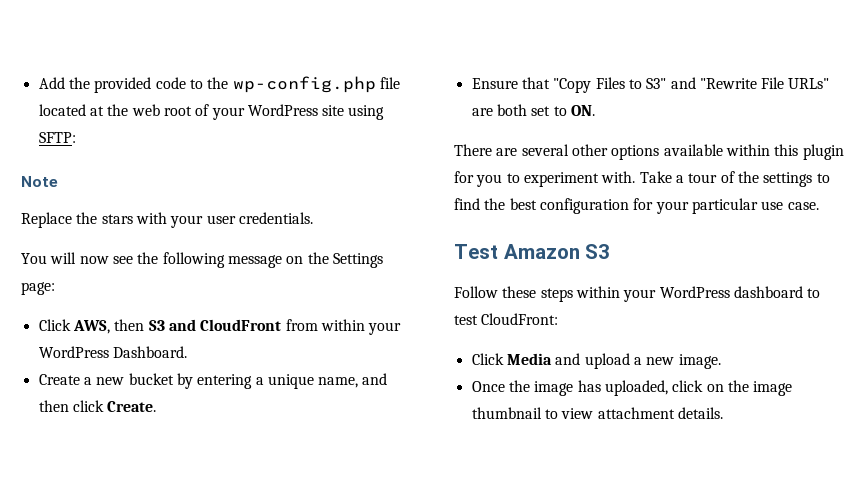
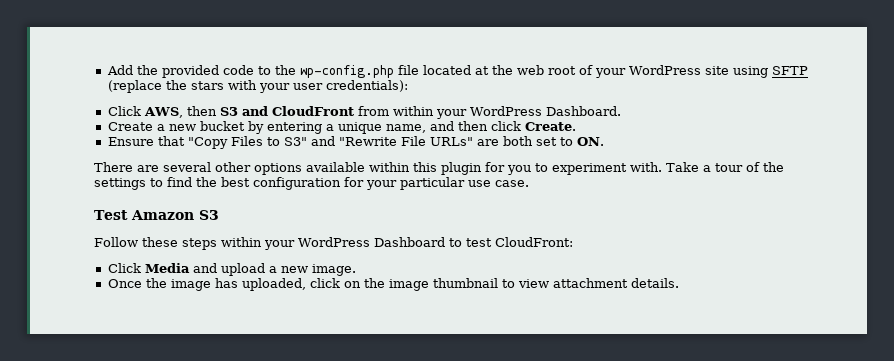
- Add the provided code to the wp-config.php file located at the web root of your WordPress site using SFTP:
- Note
- Replace the stars with your user credentials.
- You will now see the following message on the Settings page:
+ Add the provided code to the wp-config.php file located at the web root of your WordPress site using SFTP (replace the stars with your user credentials):
- Follow these steps within your WordPress dashboard to test CloudFront:
+ Follow these steps within your WordPress Dashboard to test CloudFront:

